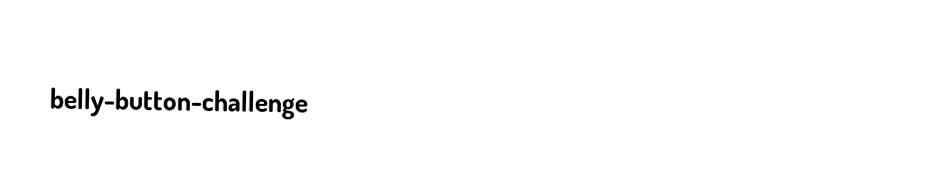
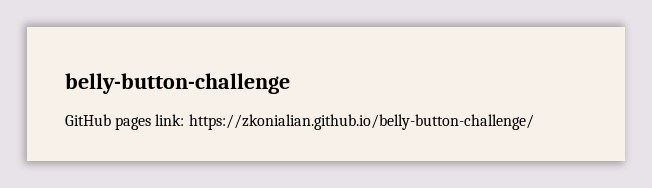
+ GitHub pages link: https://zkonialian.github.io/belly-button-challenge/

